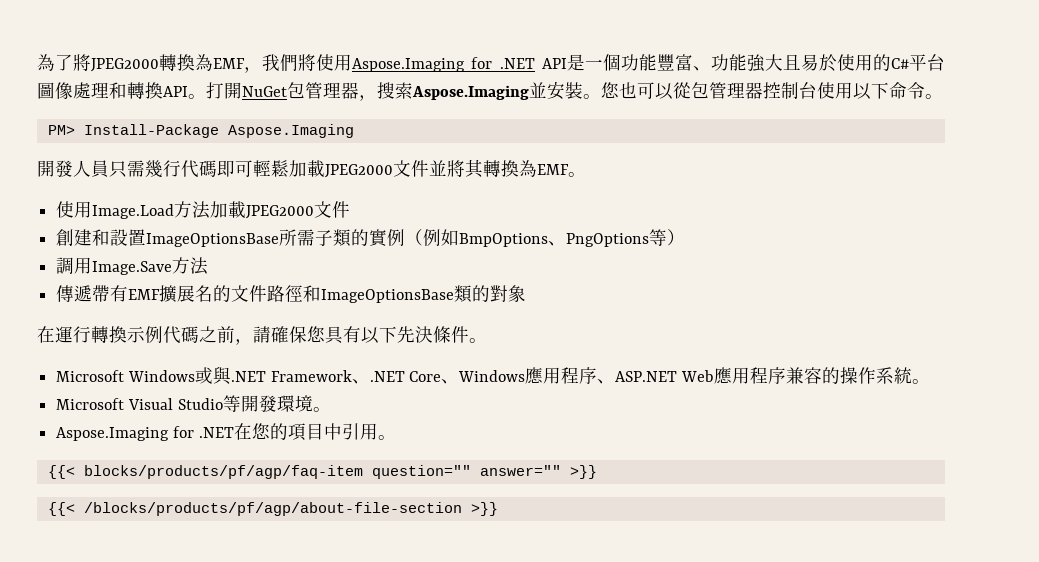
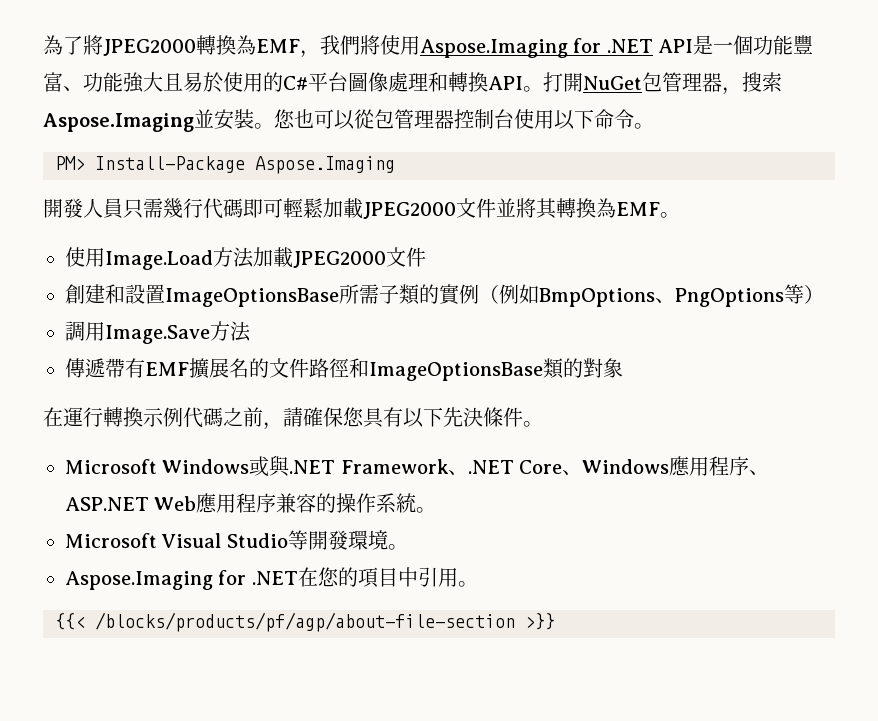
- {{< blocks/products/pf/agp/faq-item question="" answer="" >}}

